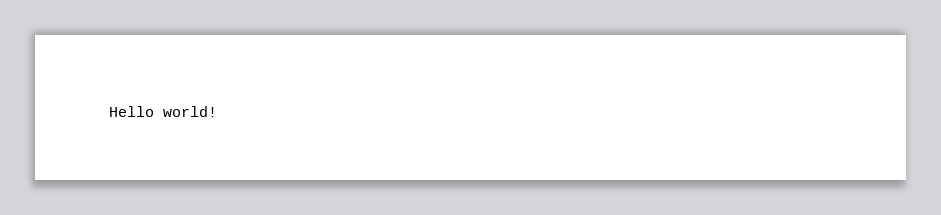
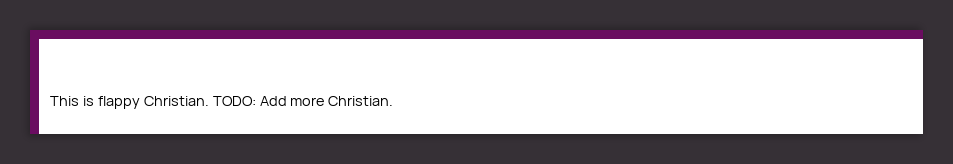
- Hello world!
+ This is flappy Christian. TODO: Add more Christian.

